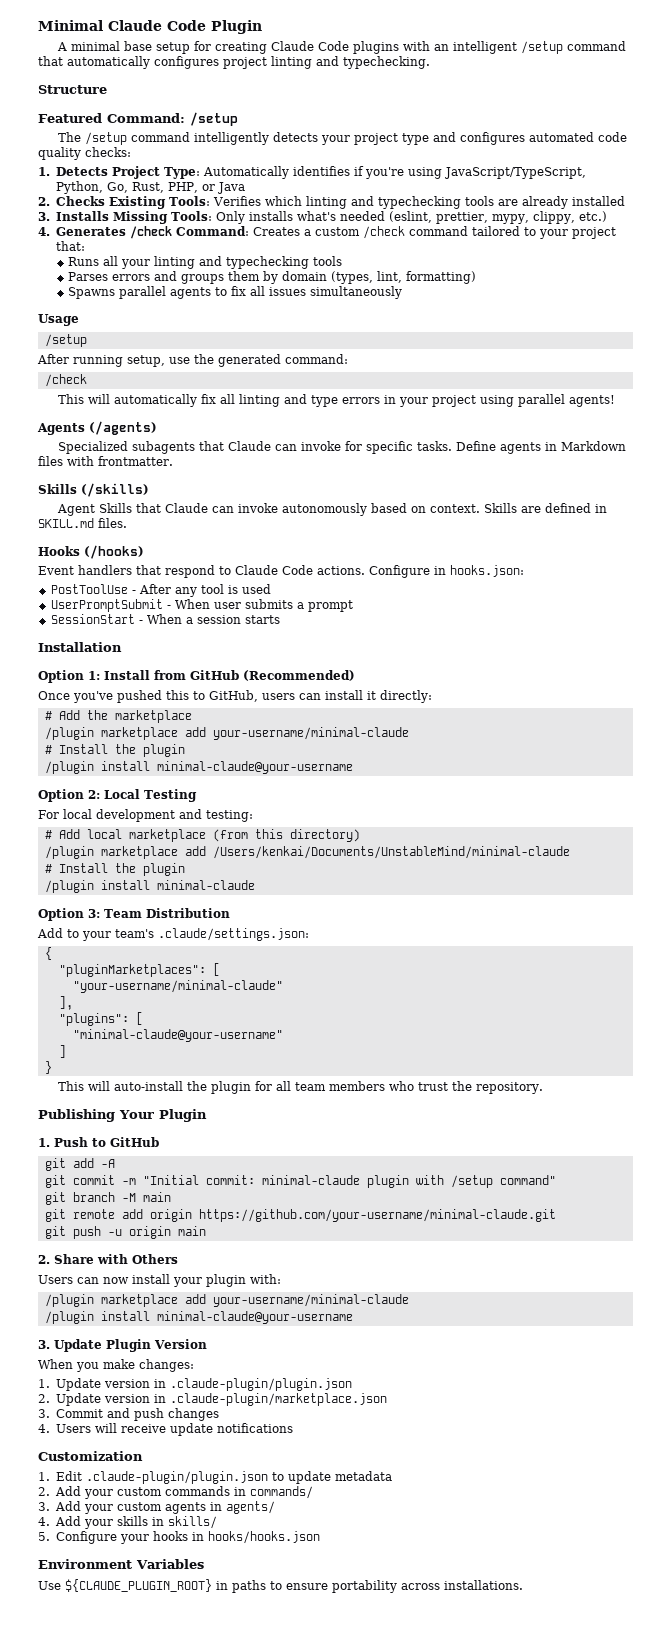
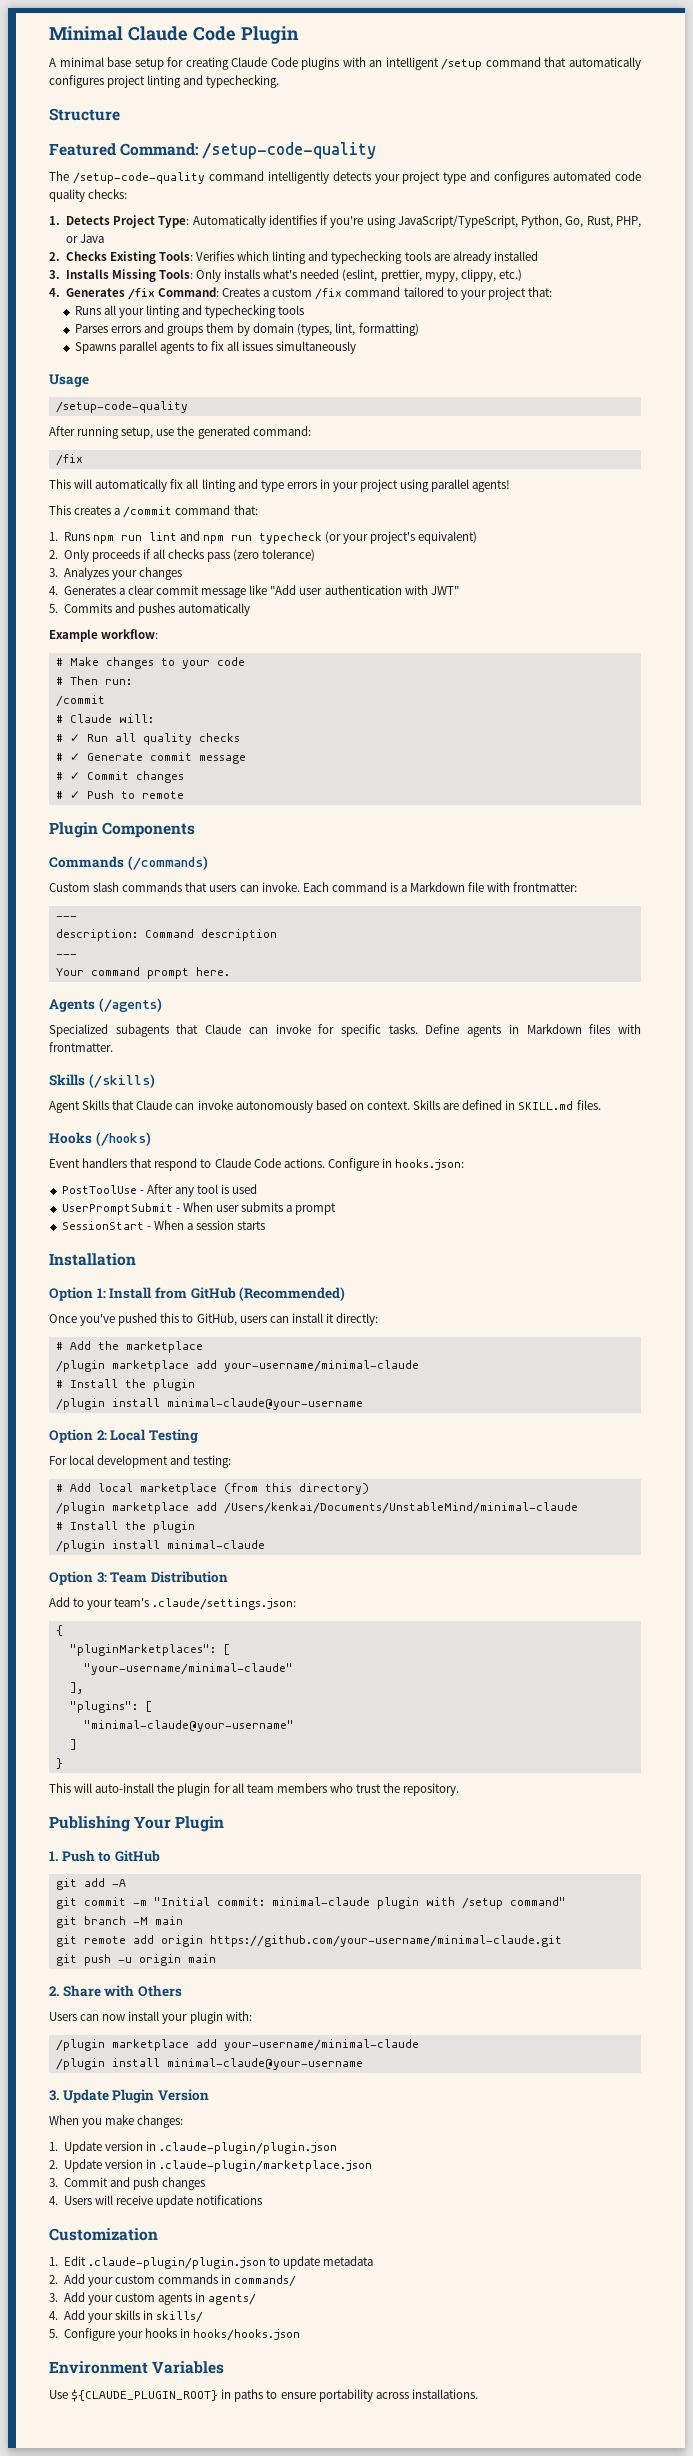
- Featured Command: /setup
+ Featured Command: /setup-code-quality
- The /setup command intelligently detects your project type and configures automated code quality checks:
+ The /setup-code-quality command intelligently detects your project type and configures automated code quality checks:
- 4. Generates /check Command: Creates a custom /check command tailored to your project that:
+ 4. Generates /fix Command: Creates a custom /fix command tailored to your project that:
  Usage
- /setup
+ /setup-code-quality
  After running setup, use the generated command:
- /check
+ /fix
+ This creates a /commit command that:
+ 1. Runs npm run lint and npm run typecheck (or your project's equivalent)
+ 2. Only proceeds if all checks pass (zero tolerance)
+ 3. Analyzes your changes
+ 4. Generates a clear commit message like "Add user authentication with JWT"
+ 5. Commits and pushes automatically
+ Example workflow:
+ # Make changes to your code
+ # Then run:
+ /commit
+ # Claude will:
+ # ✓ Run all quality checks
+ # ✓ Generate commit message
+ # ✓ Commit changes
+ # ✓ Push to remote
+ Plugin Components
+ Commands (/commands)
+ Custom slash commands that users can invoke. Each command is a Markdown file with frontmatter:
+ ---
+ description: Command description
+ ---
+ Your command prompt here.

